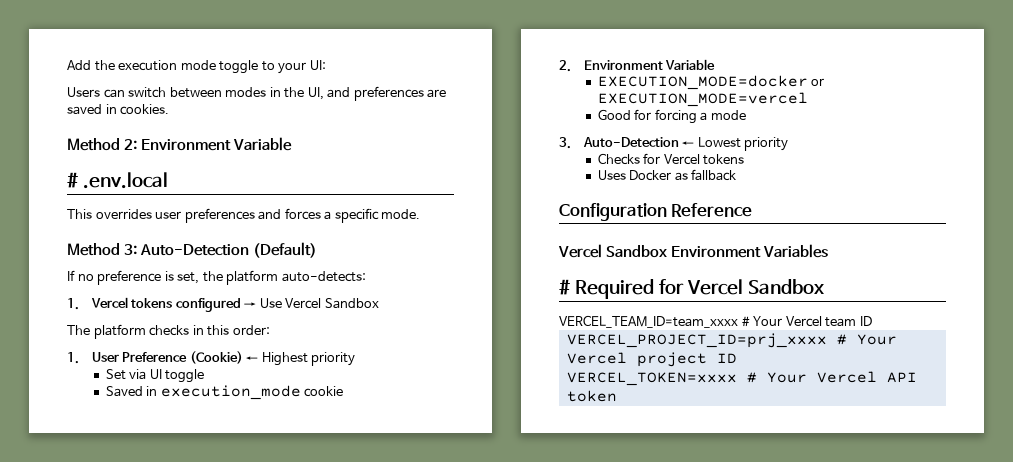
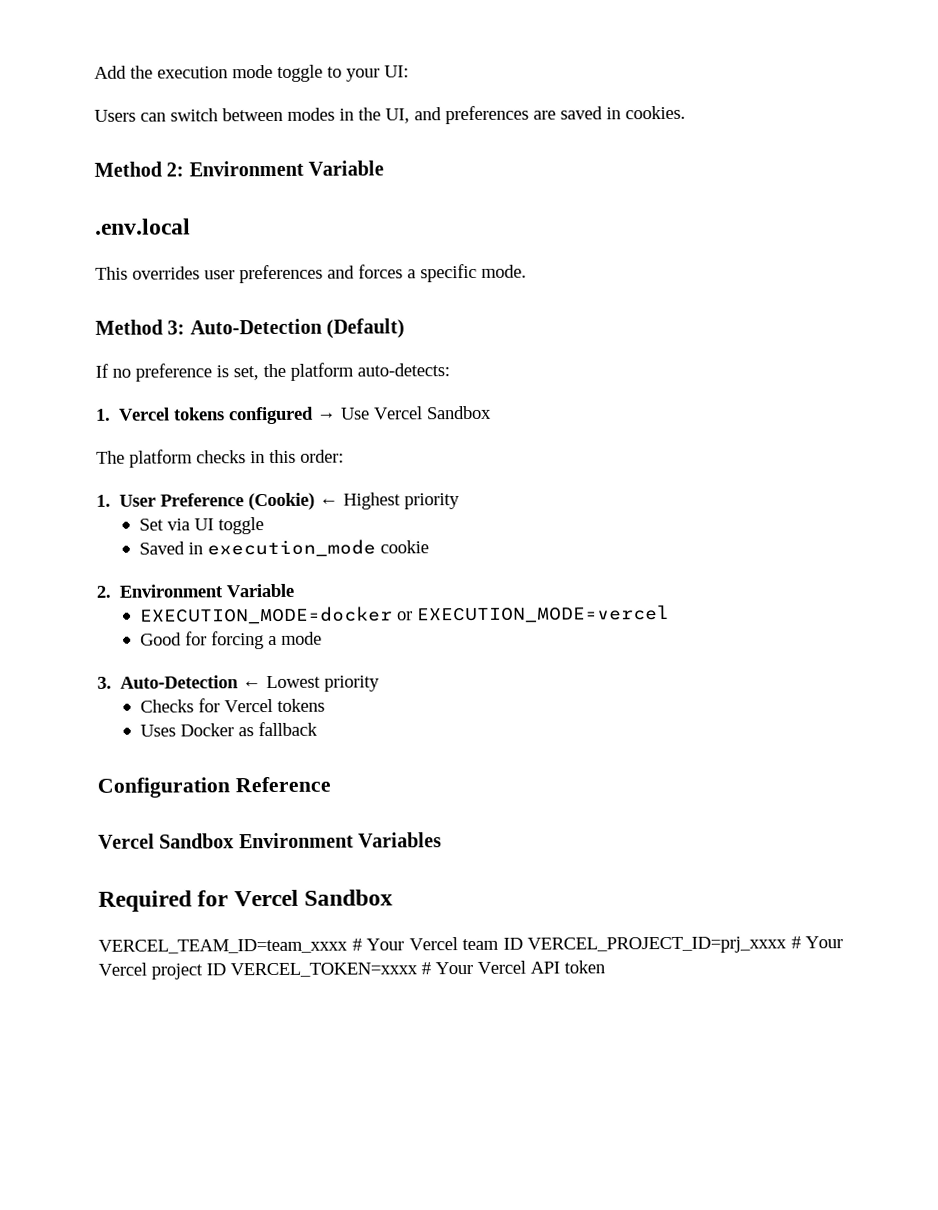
- # .env.local
+ .env.local
- # Required for Vercel Sandbox
+ Required for Vercel Sandbox
- VERCEL_TEAM_ID=team_xxxx # Your Vercel team ID
- VERCEL_PROJECT_ID=prj_xxxx # Your Vercel project ID
- VERCEL_TOKEN=xxxx # Your Vercel API token
+ VERCEL_TEAM_ID=team_xxxx # Your Vercel team ID VERCEL_PROJECT_ID=prj_xxxx # Your Vercel project ID VERCEL_TOKEN=xxxx # Your Vercel API token

